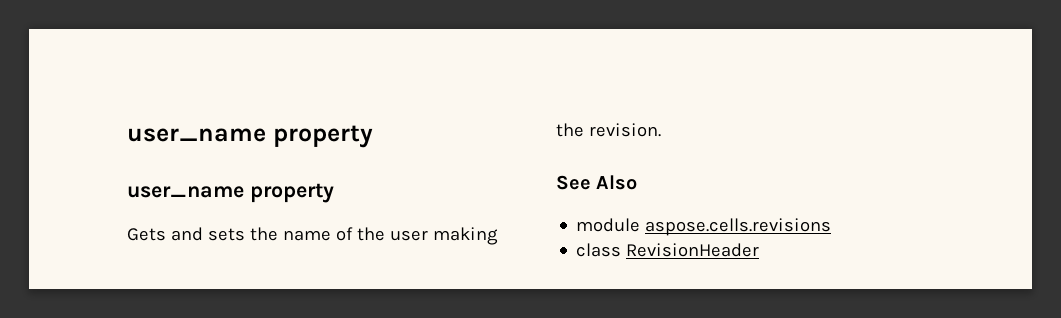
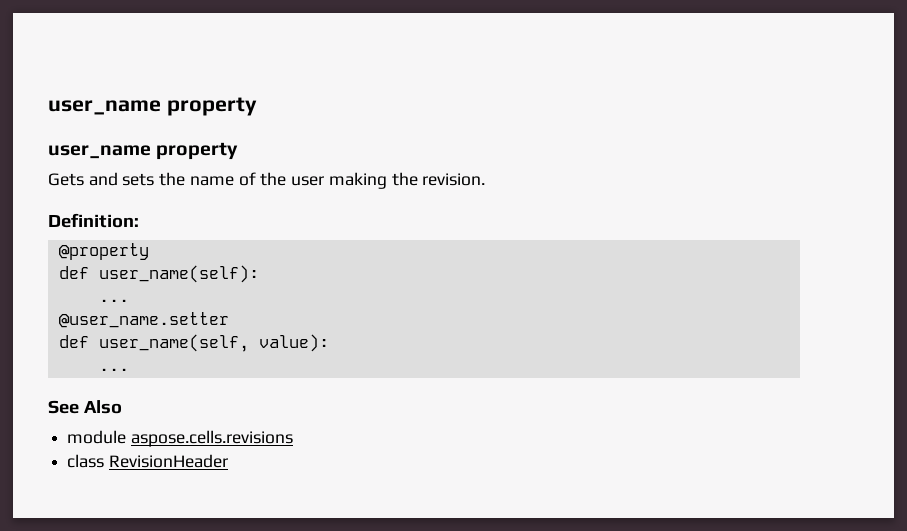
+ Definition:
+ @property
+ def user_name(self):
+ ...
+ @user_name.setter
+ def user_name(self, value):
+ ...

